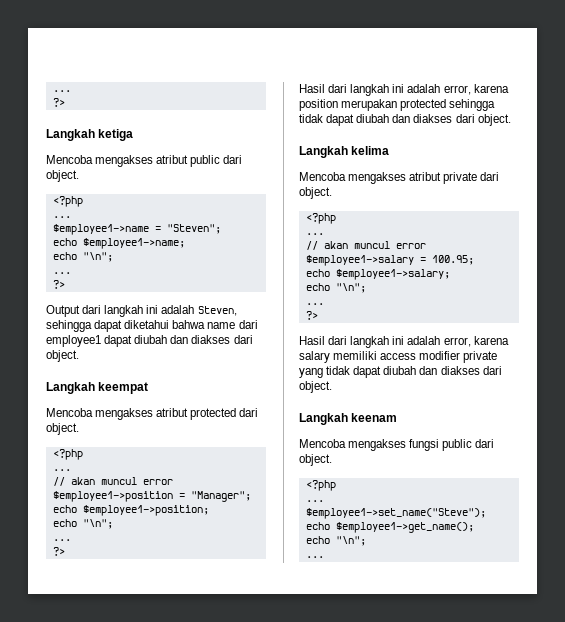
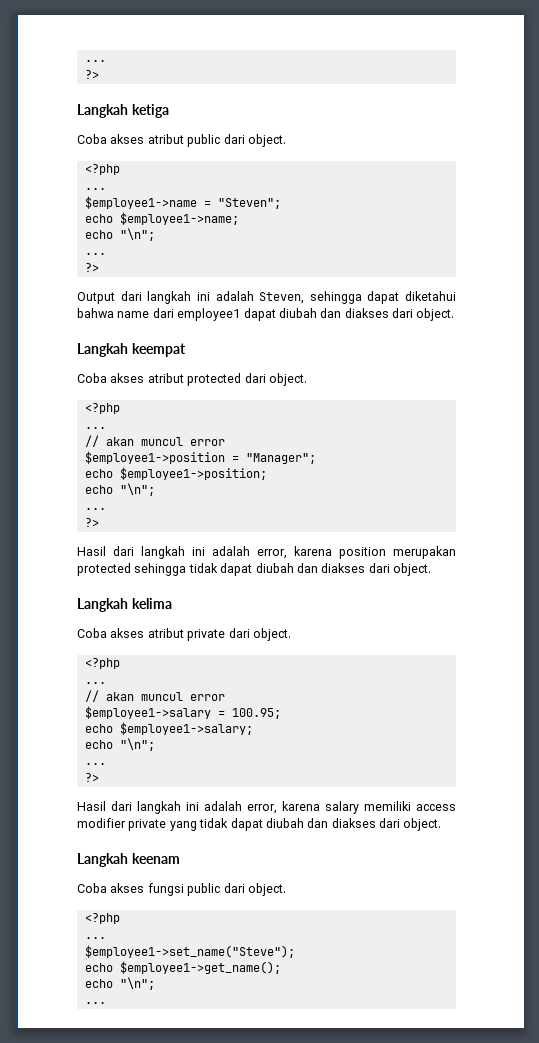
- Mencoba mengakses atribut public dari object.
+ Coba akses atribut public dari object.
- Mencoba mengakses atribut protected dari object.
+ Coba akses atribut protected dari object.
- Mencoba mengakses atribut private dari object.
+ Coba akses atribut private dari object.
- Mencoba mengakses fungsi public dari object.
+ Coba akses fungsi public dari object.

